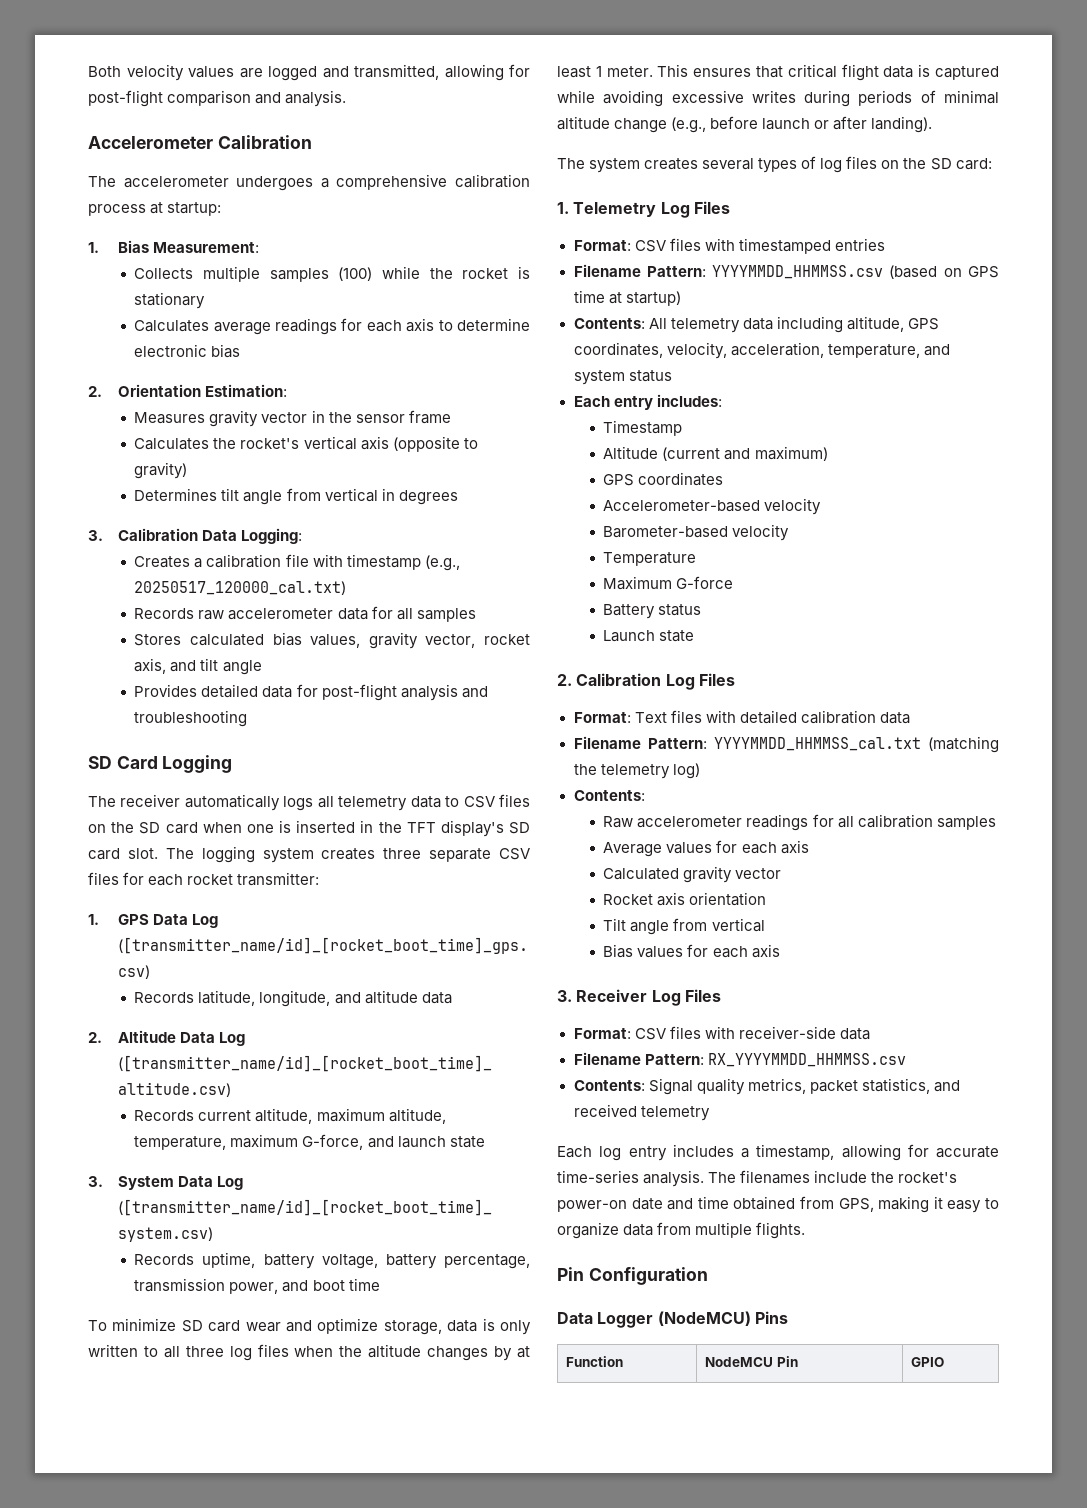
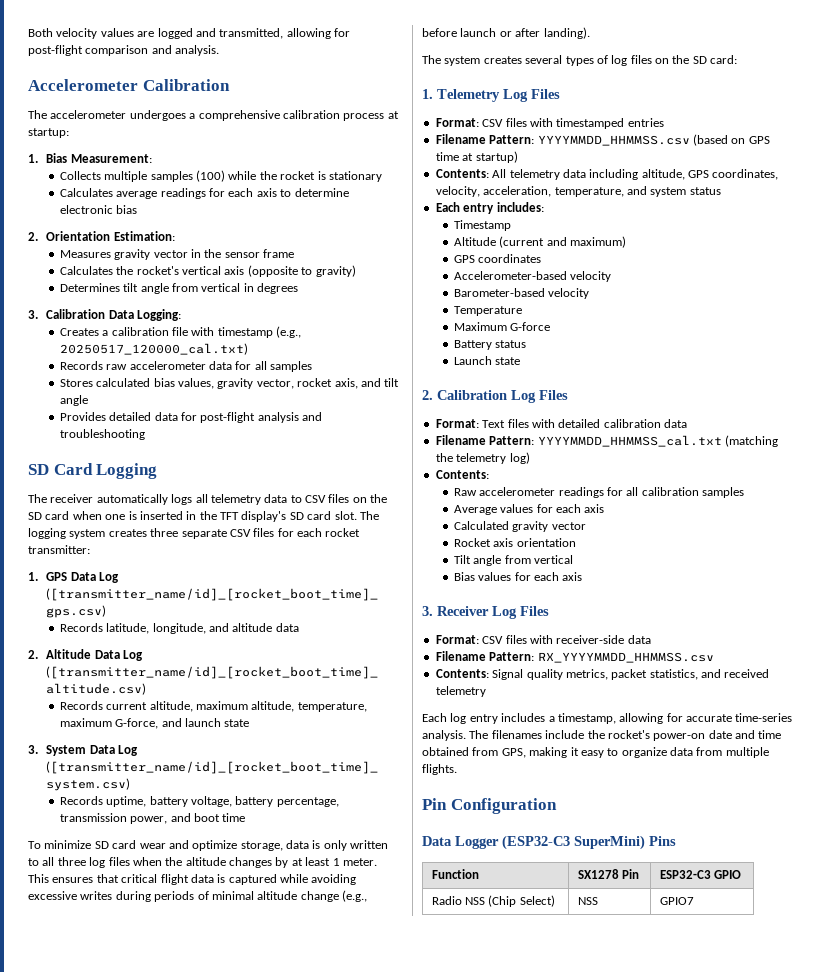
- Data Logger (NodeMCU) Pins
+ Data Logger (ESP32-C3 SuperMini) Pins
- Function | NodeMCU Pin | GPIO
+ Function | SX1278 Pin | ESP32-C3 GPIO
+ Radio NSS (Chip Select) | NSS | GPIO7

